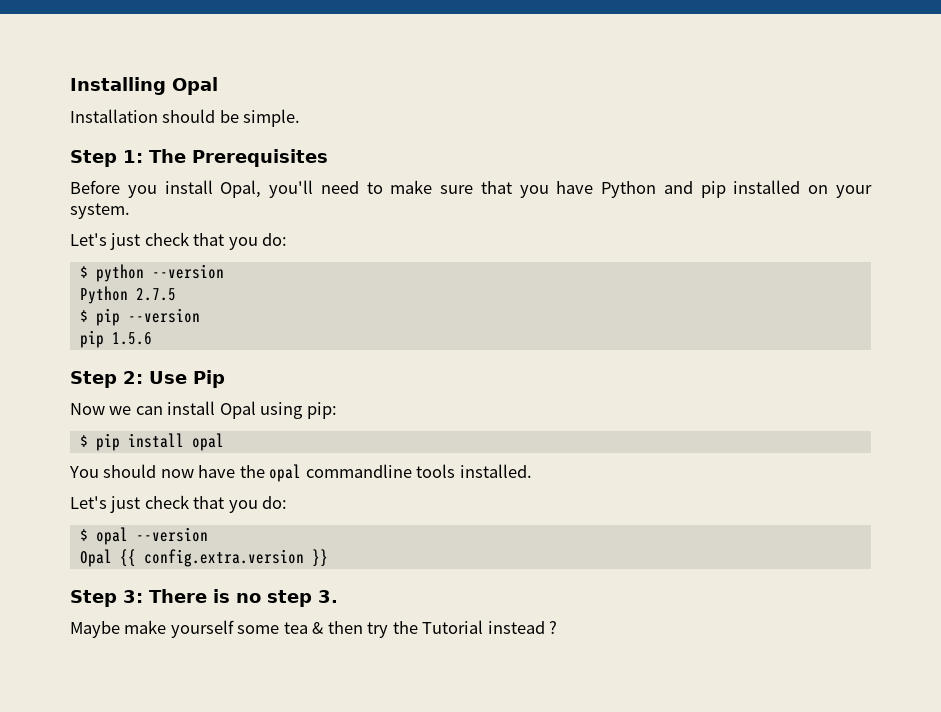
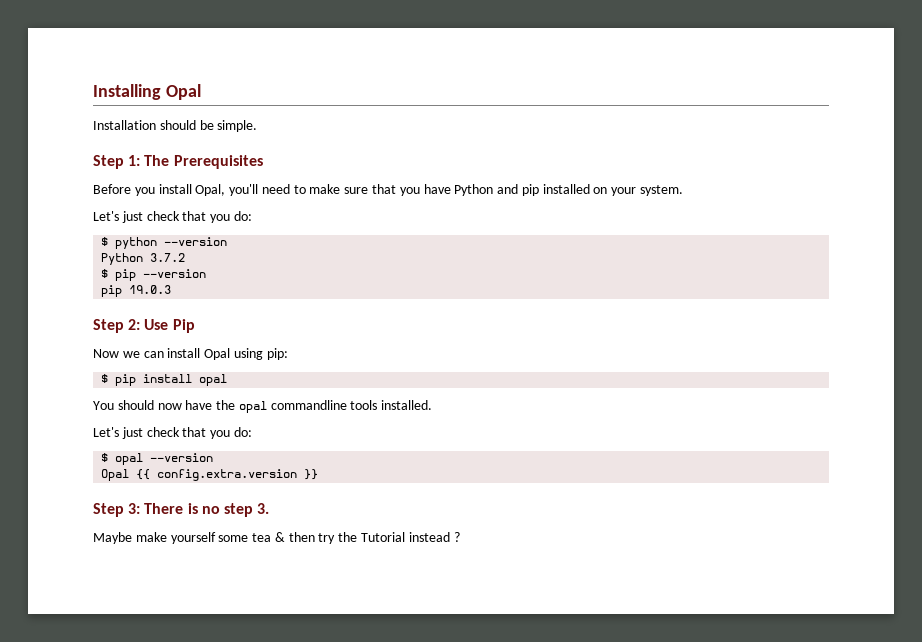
- Python 2.7.5
+ Python 3.7.2
- pip 1.5.6
+ pip 19.0.3

